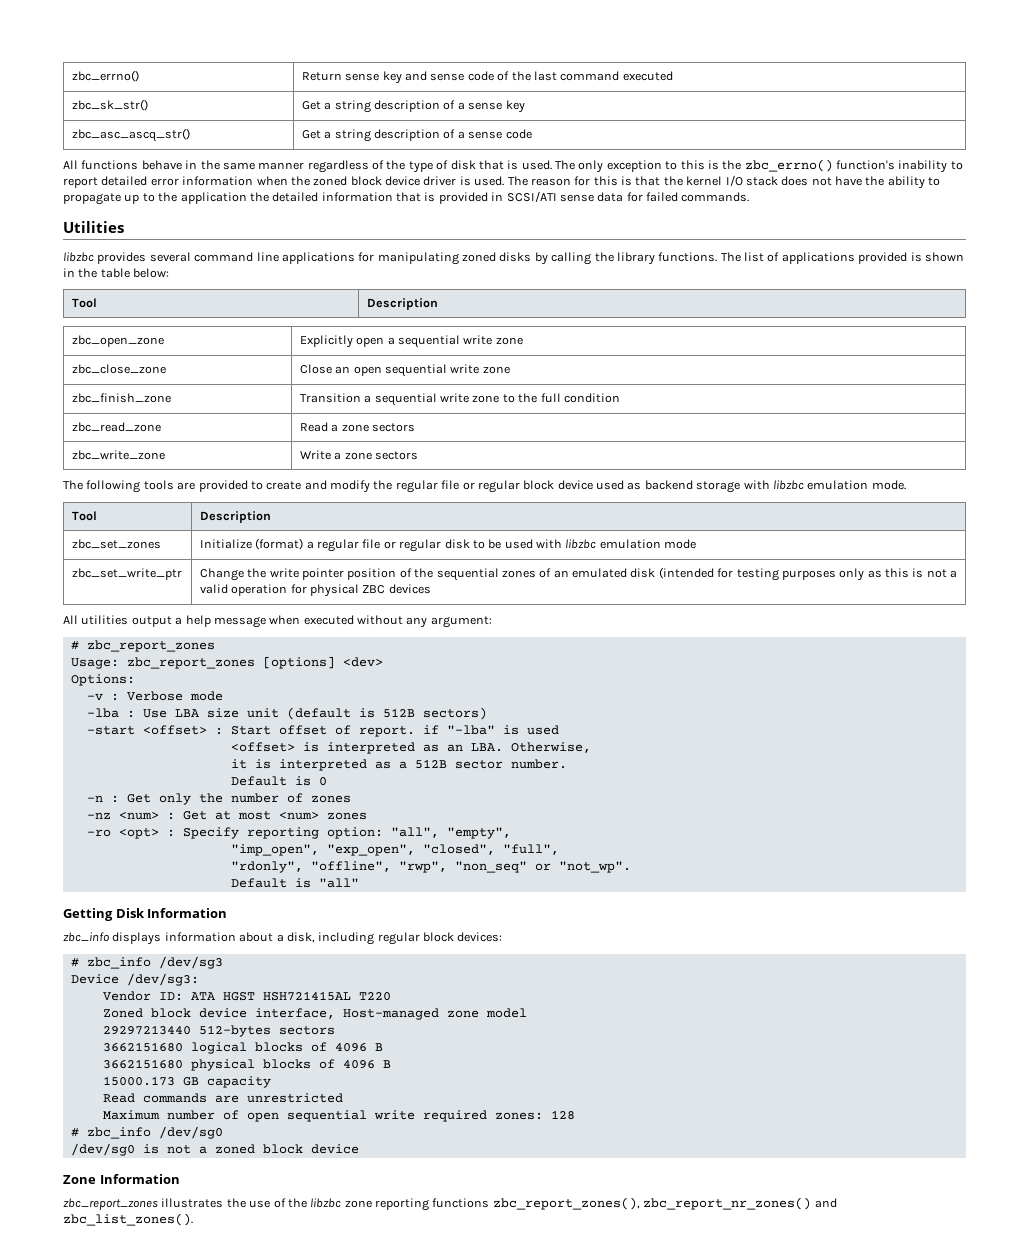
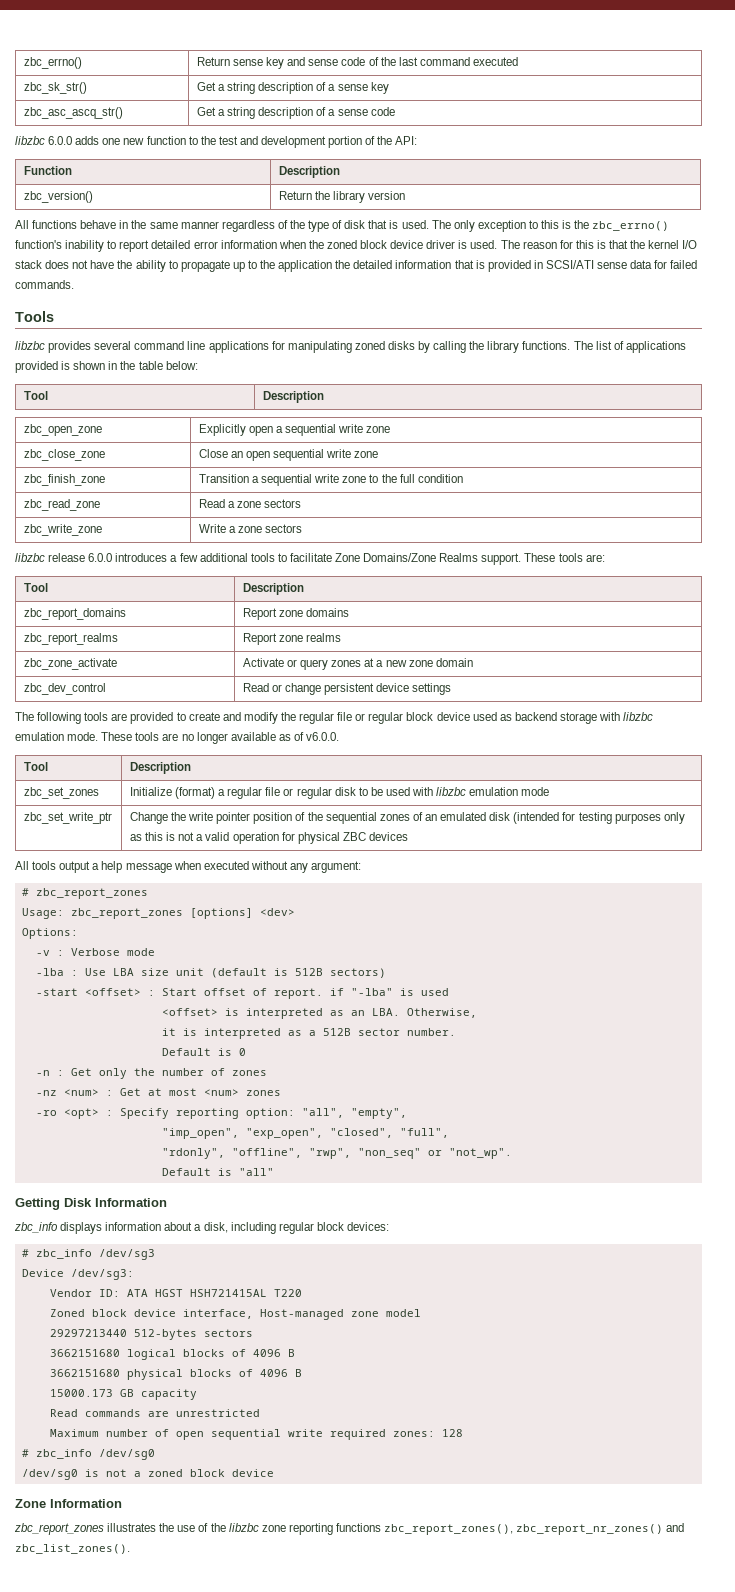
+ libzbc 6.0.0 adds one new function to the test and development portion of the API:
+ Function | Description
+ zbc_version() | Return the library version
- Utilities
+ Tools
+ libzbc release 6.0.0 introduces a few additional tools to facilitate Zone Domains/Zone Realms support. These tools are:
+ Tool | Description
+ zbc_report_domains | Report zone domains
+ zbc_report_realms | Report zone realms
+ zbc_zone_activate | Activate or query zones at a new zone domain
+ zbc_dev_control | Read or change persistent device settings
+ These tools are no longer available as of v6.0.0.
- All utilities output a help message when executed without any argument:
+ All tools output a help message when executed without any argument:

